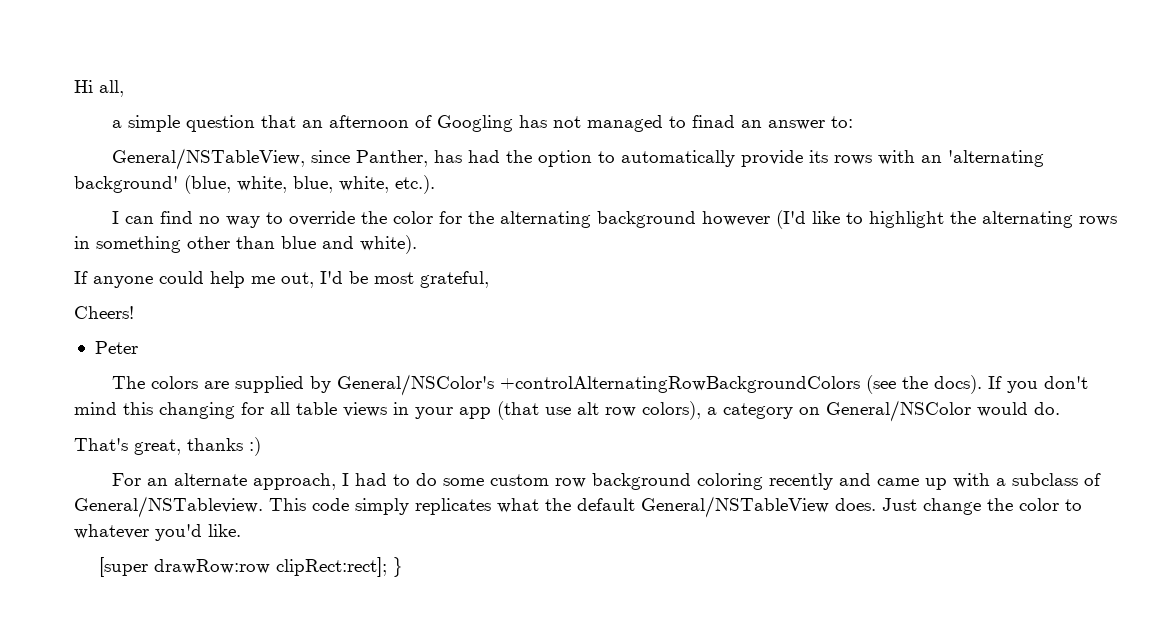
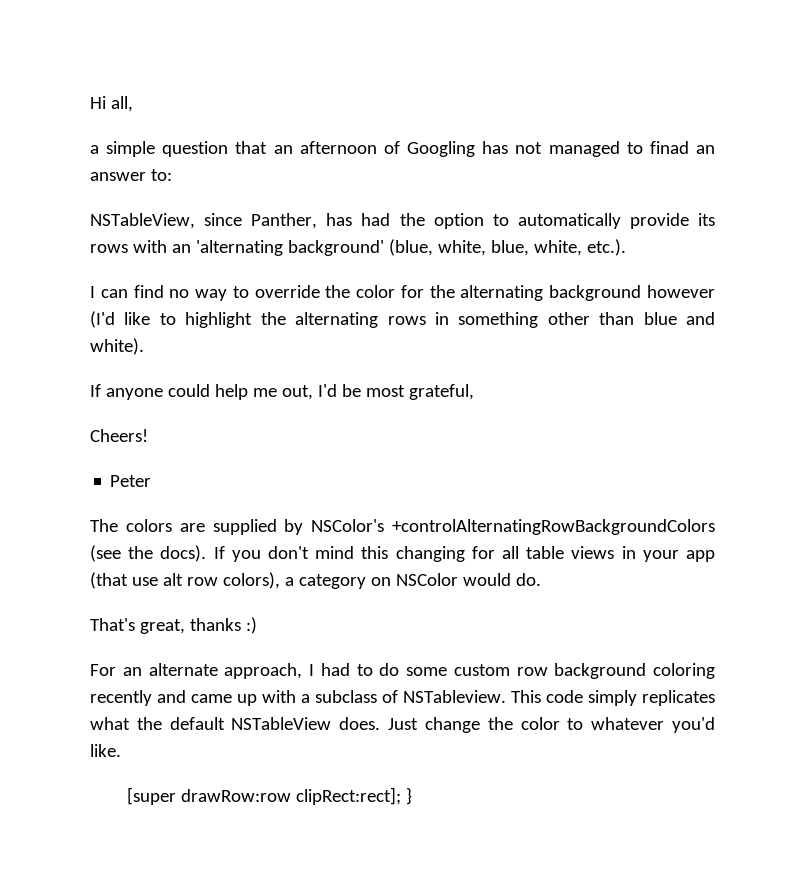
- General/NSTableView, since Panther, has had the option to automatically provide its rows with an 'alternating background' (blue, white, blue, white, etc.).
+ NSTableView, since Panther, has had the option to automatically provide its rows with an 'alternating background' (blue, white, blue, white, etc.).
- The colors are supplied by General/NSColor's +controlAlternatingRowBackgroundColors (see the docs).
+ The colors are supplied by NSColor's +controlAlternatingRowBackgroundColors (see the docs).
- If you don't mind this changing for all table views in your app (that use alt row colors), a category on General/NSColor would do.
+ If you don't mind this changing for all table views in your app (that use alt row colors), a category on NSColor would do.
- For an alternate approach, I had to do some custom row background coloring recently and came up with a subclass of General/NSTableview.
+ For an alternate approach, I had to do some custom row background coloring recently and came up with a subclass of NSTableview.
- This code simply replicates what the default General/NSTableView does.
+ This code simply replicates what the default NSTableView does.

